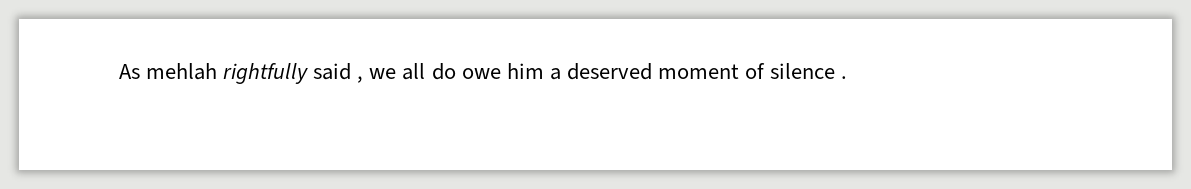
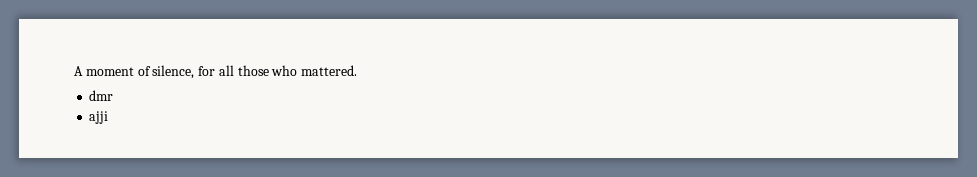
- As mehlah rightfully said , we all do owe him a deserved moment of silence .
+ A moment of silence, for all those who mattered.
+ dmr
+ ajji

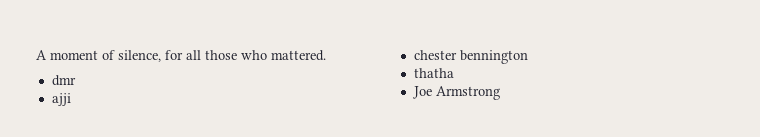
+ chester bennington
+ thatha
+ Joe Armstrong

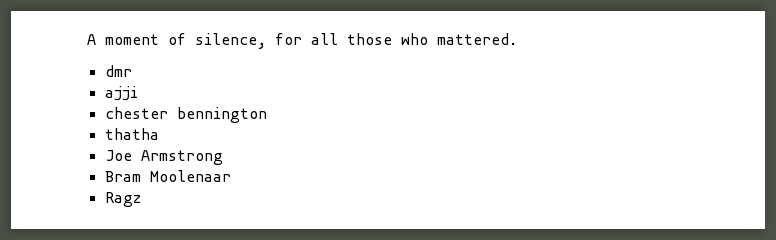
+ Bram Moolenaar
+ Ragz

